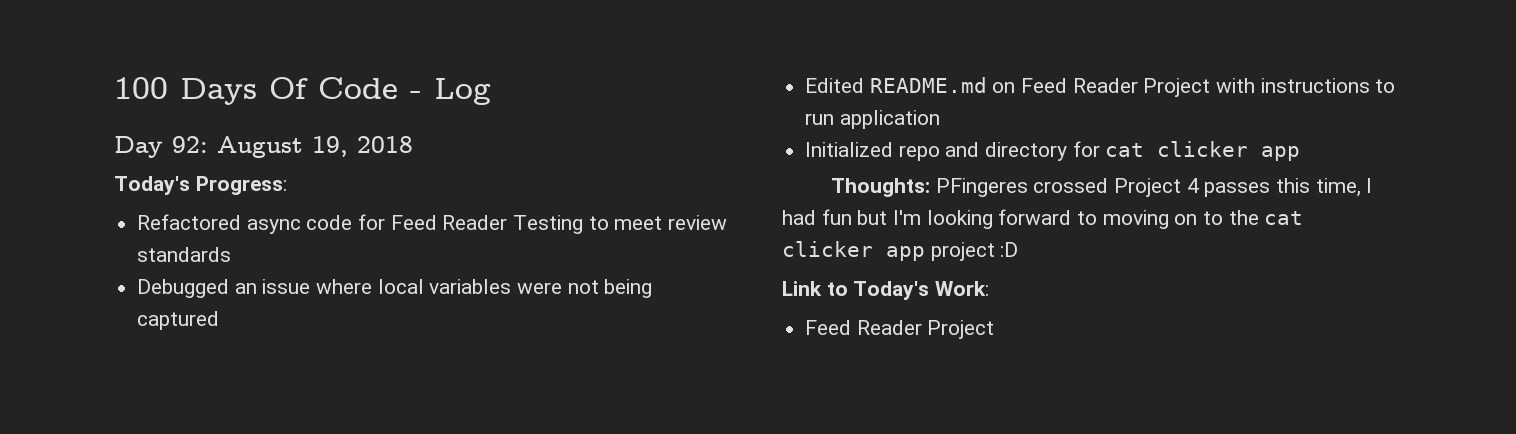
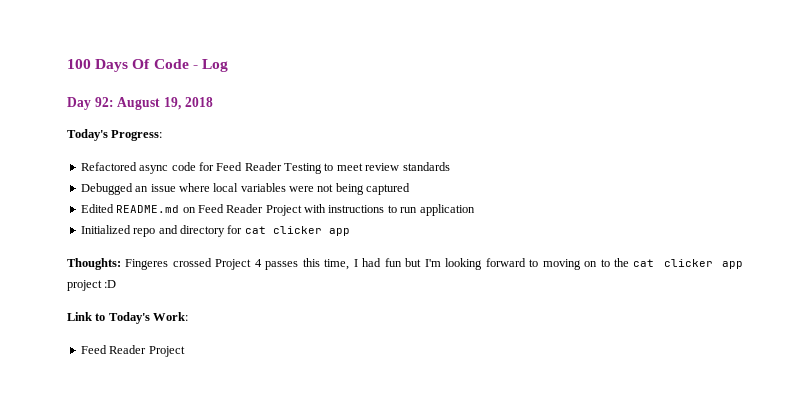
- Thoughts: PFingeres crossed Project 4 passes this time, I had fun but I'm looking forward to moving on to the cat clicker app project :D
+ Thoughts: Fingeres crossed Project 4 passes this time, I had fun but I'm looking forward to moving on to the cat clicker app project :D

